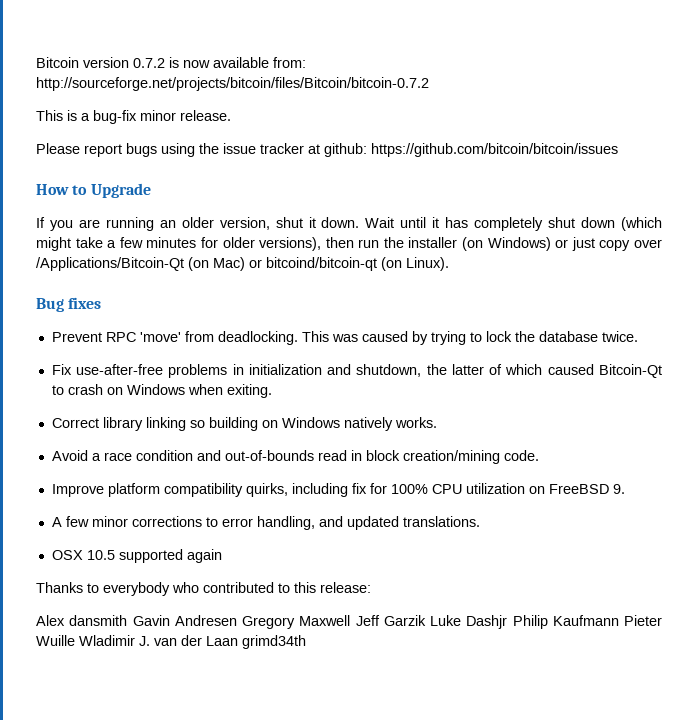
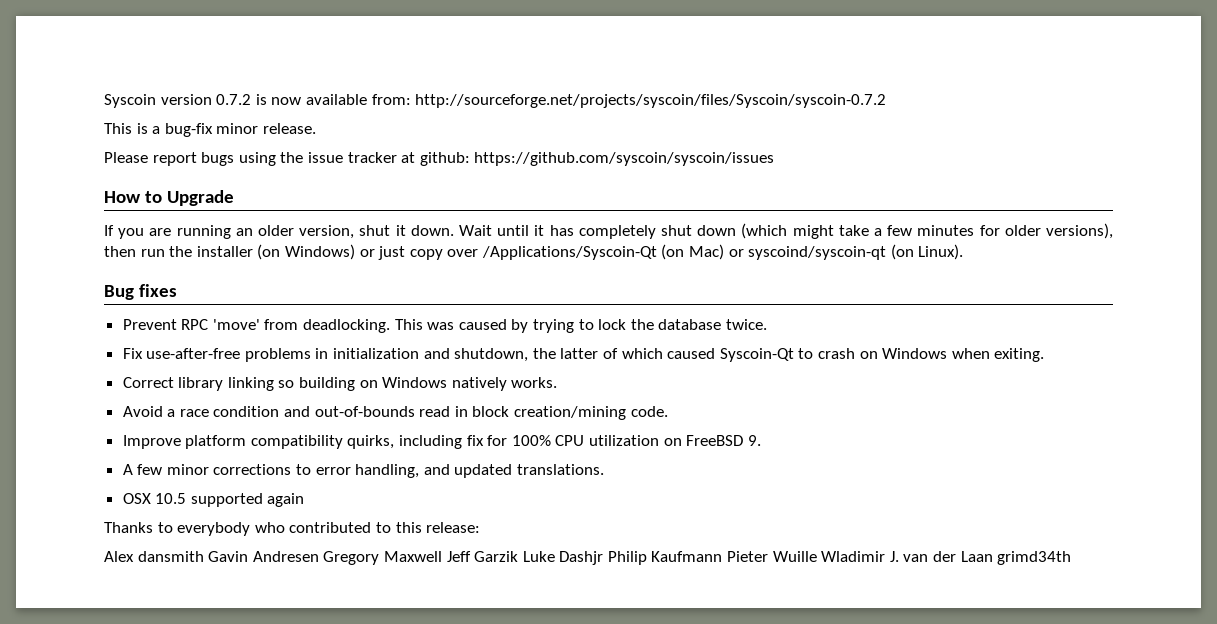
- Bitcoin version 0.7.2 is now available from: http://sourceforge.net/projects/bitcoin/files/Bitcoin/bitcoin-0.7.2
+ Syscoin version 0.7.2 is now available from: http://sourceforge.net/projects/syscoin/files/Syscoin/syscoin-0.7.2
- Please report bugs using the issue tracker at github: https://github.com/bitcoin/bitcoin/issues
+ Please report bugs using the issue tracker at github: https://github.com/syscoin/syscoin/issues
- Wait until it has completely shut down (which might take a few minutes for older versions), then run the installer (on Windows) or just copy over /Applications/Bitcoin-Qt (on Mac) or bitcoind/bitcoin-qt (on Linux).
+ Wait until it has completely shut down (which might take a few minutes for older versions), then run the installer (on Windows) or just copy over /Applications/Syscoin-Qt (on Mac) or syscoind/syscoin-qt (on Linux).
- Fix use-after-free problems in initialization and shutdown, the latter of which caused Bitcoin-Qt to crash on Windows when exiting.
+ Fix use-after-free problems in initialization and shutdown, the latter of which caused Syscoin-Qt to crash on Windows when exiting.

